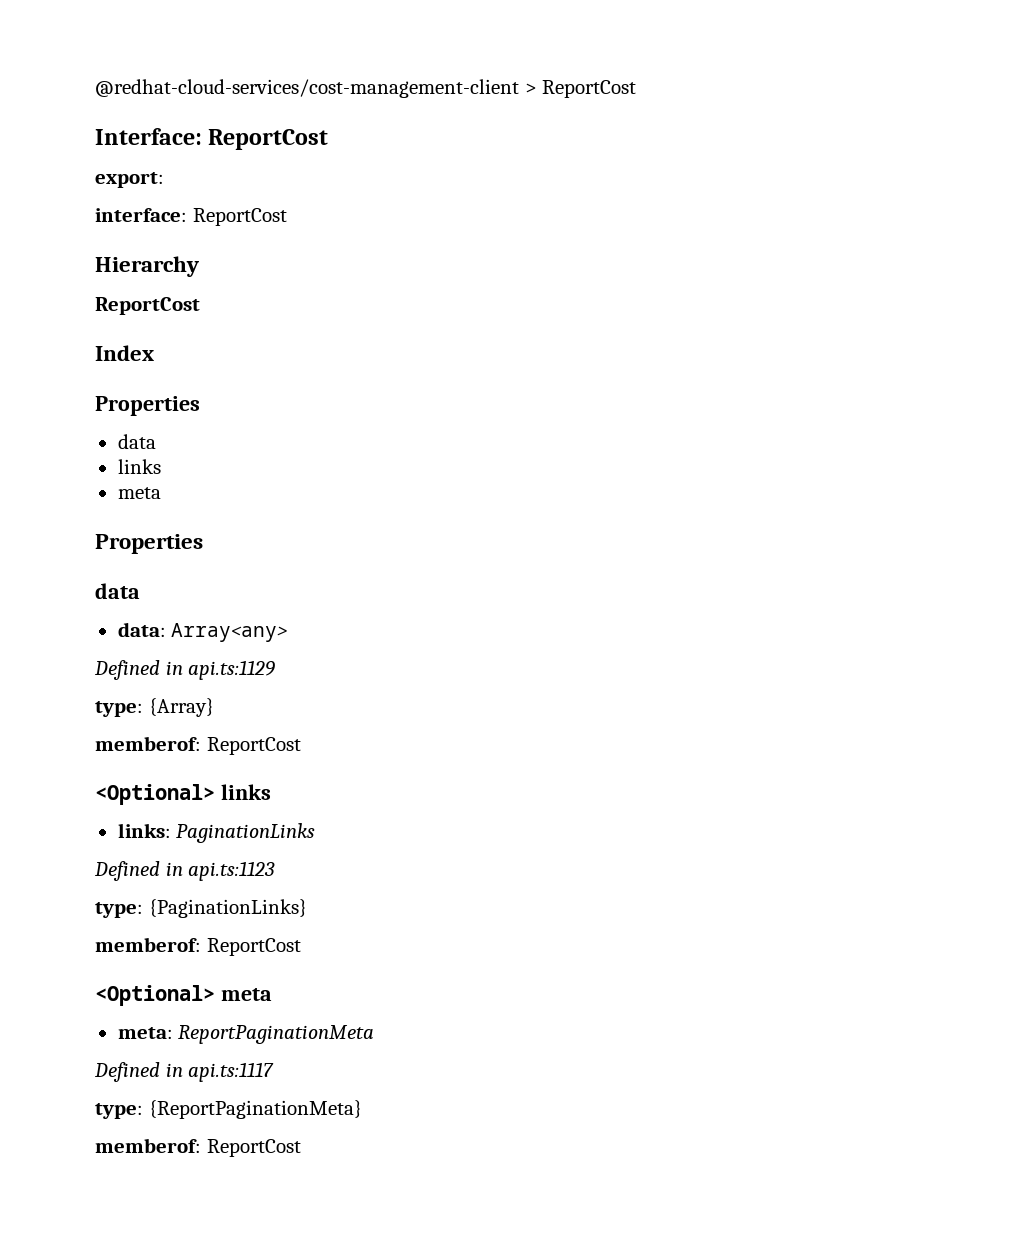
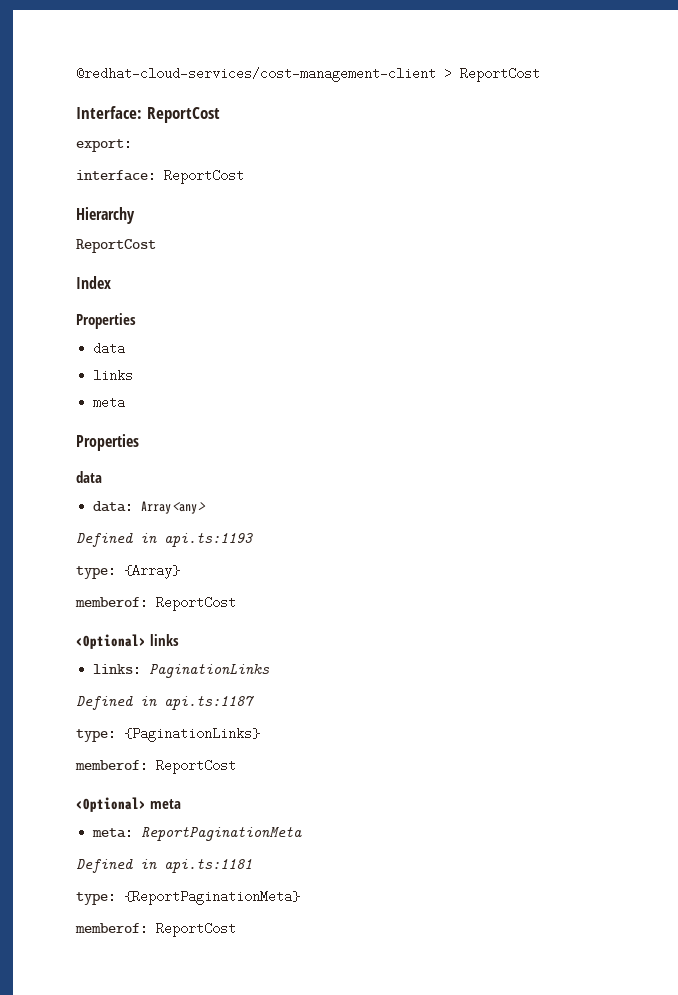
- Defined in api.ts:1129
+ Defined in api.ts:1193
- Defined in api.ts:1123
+ Defined in api.ts:1187
- Defined in api.ts:1117
+ Defined in api.ts:1181

